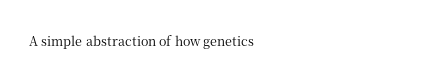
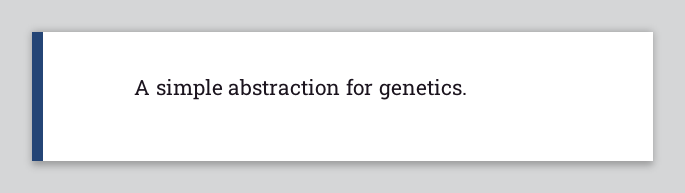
- A simple abstraction of how genetics
+ A simple abstraction for genetics.

